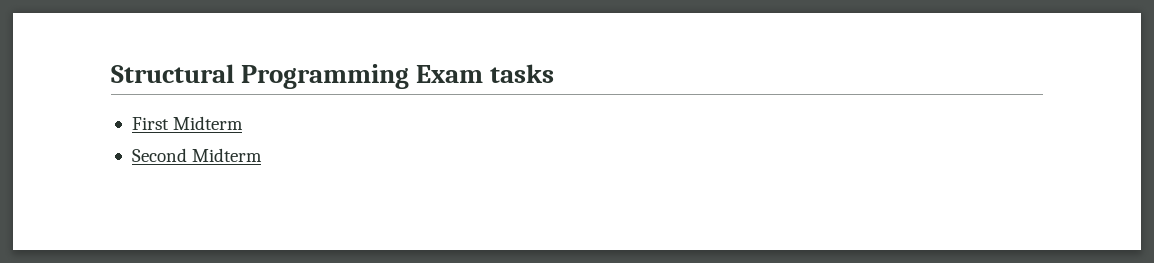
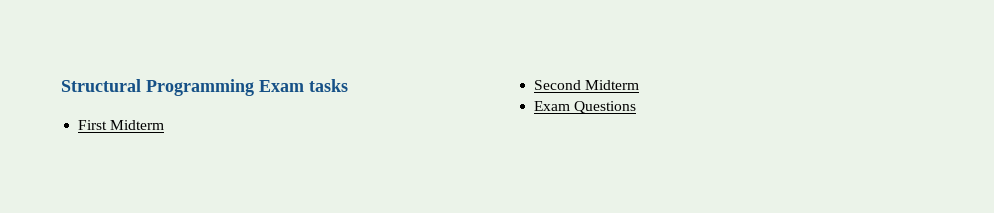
+ Exam Questions

